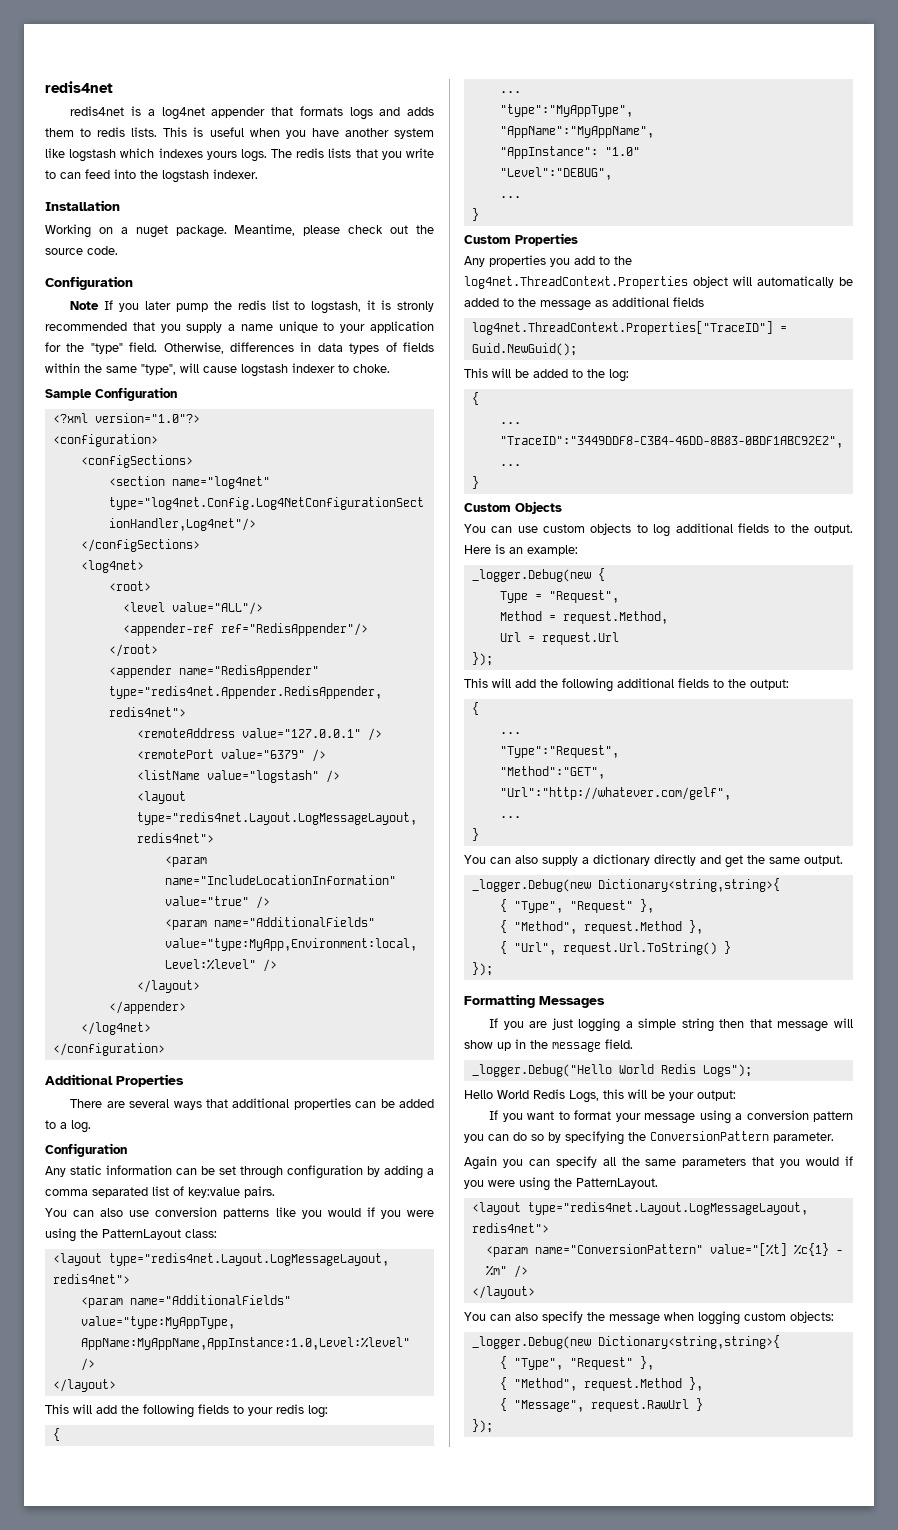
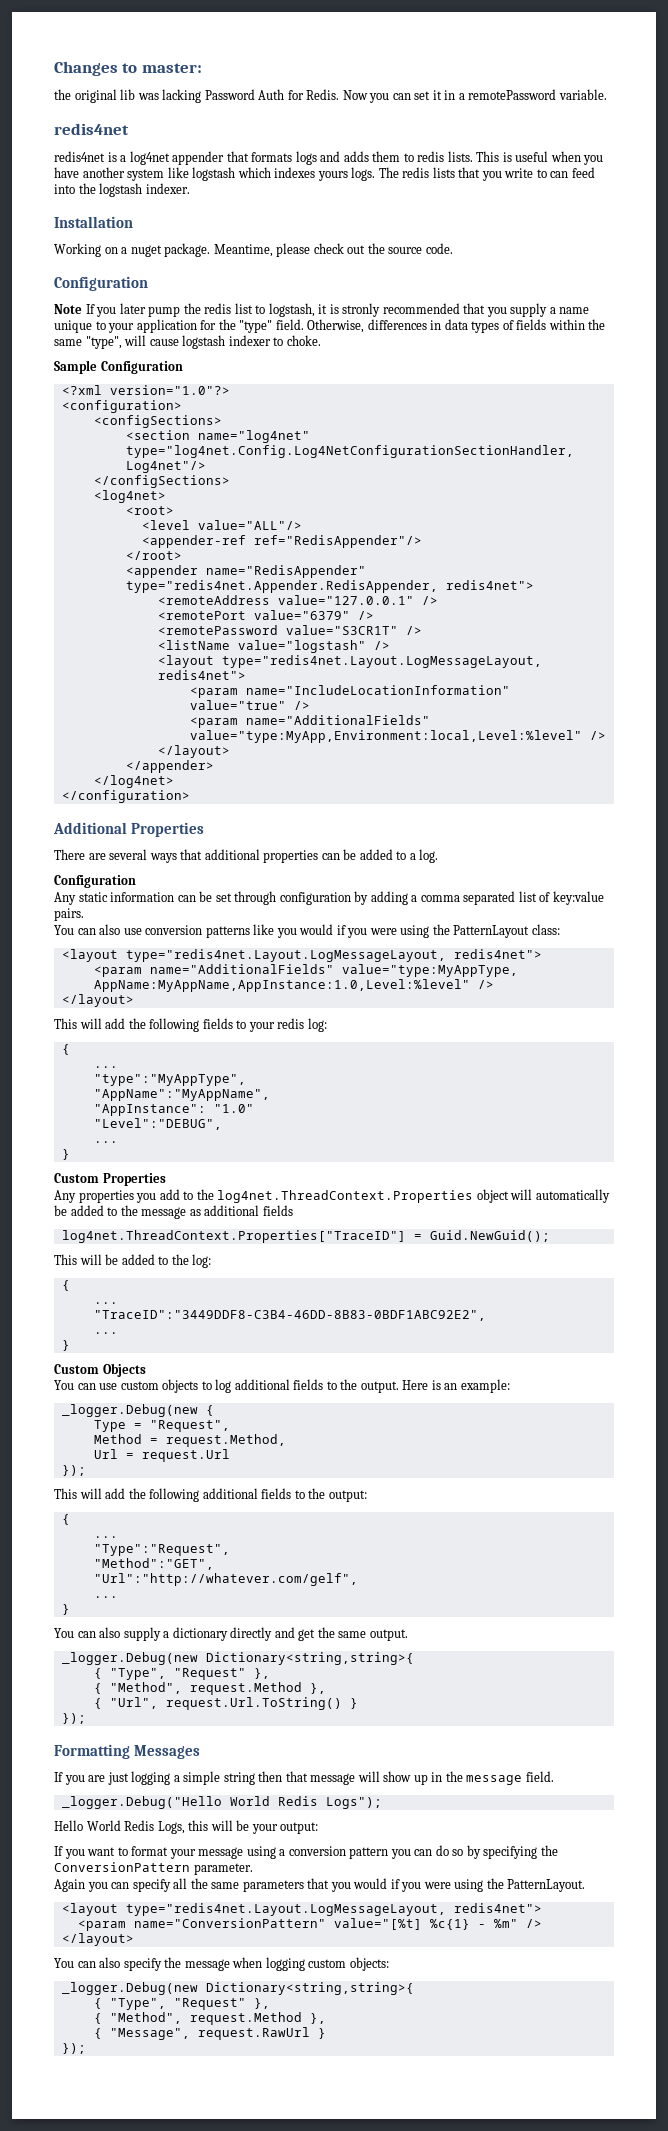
+ Changes to master:
+ the original lib was lacking Password Auth for Redis. Now you can set it in a remotePassword variable.
+ <remotePassword value="S3CR1T" />

